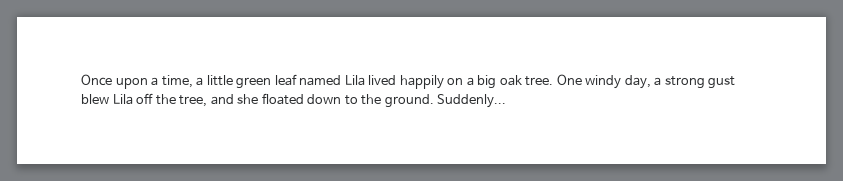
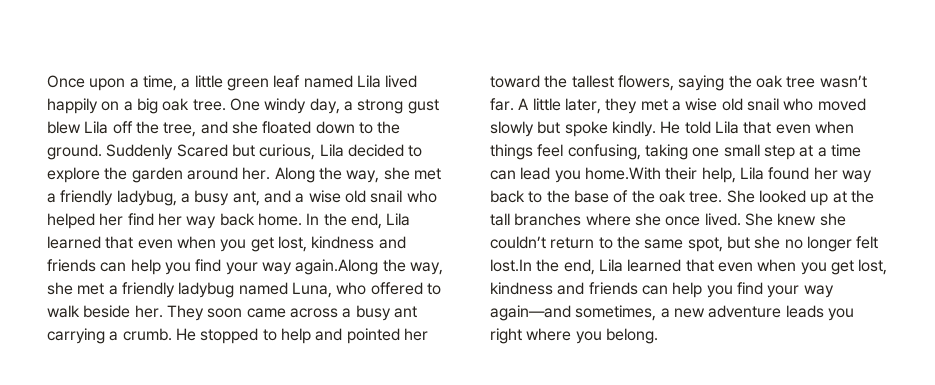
- Suddenly...
+ Suddenly Scared but curious, Lila decided to explore the garden around her. Along the way, she met a friendly ladybug, a busy ant, and a wise old snail who helped her find her way back home. In the end, Lila learned that even when you get lost, kindness and friends can help you find your way again.Along the way, she met a friendly ladybug named Luna, who offered to walk beside her. They soon came across a busy ant carrying a crumb. He stopped to help and pointed her toward the tallest flowers, saying the oak tree wasn’t far. A little later, they met a wise old snail who moved slowly but spoke kindly. He told Lila that even when things feel confusing, taking one small step at a time can lead you home.With their help, Lila found her way back to the base of the oak tree. She looked up at the tall branches where she once lived. She knew she couldn’t return to the same spot, but she no longer felt lost.In the end, Lila learned that even when you get lost, kindness and friends can help you find your way again—and sometimes, a new adventure leads you right where you belong.

